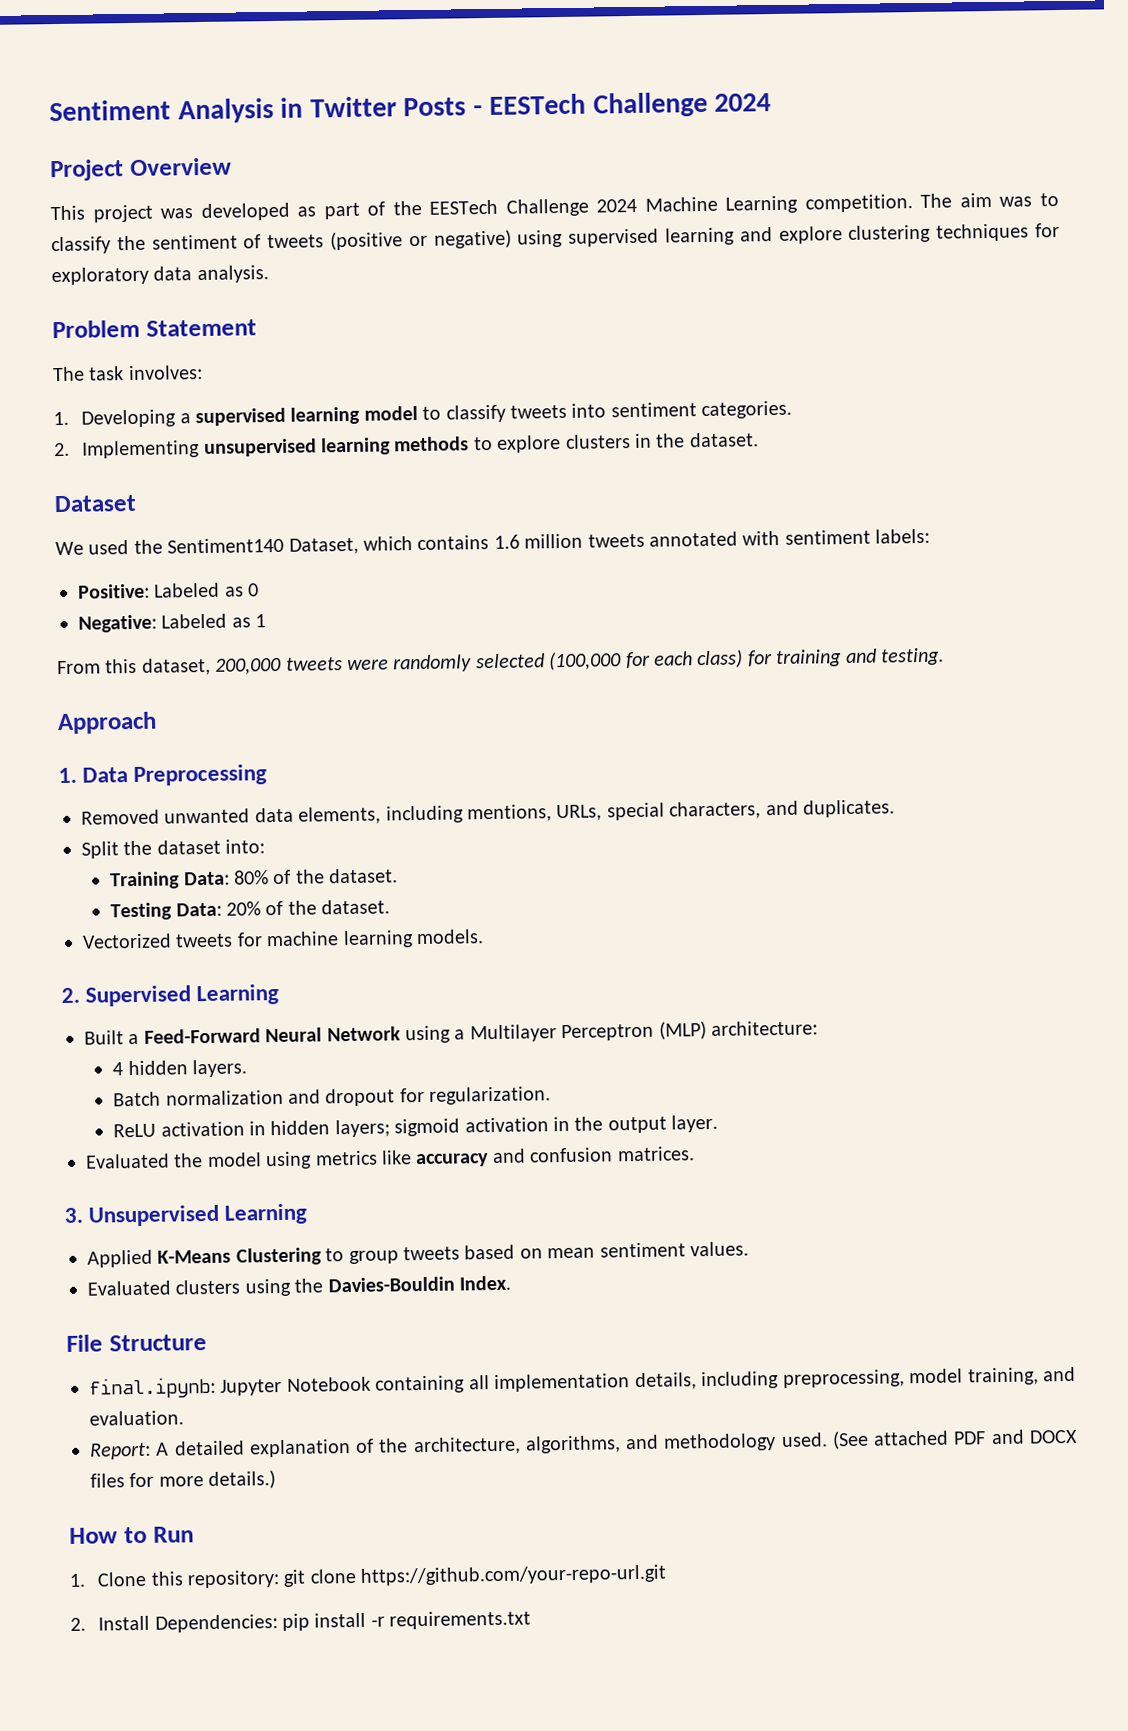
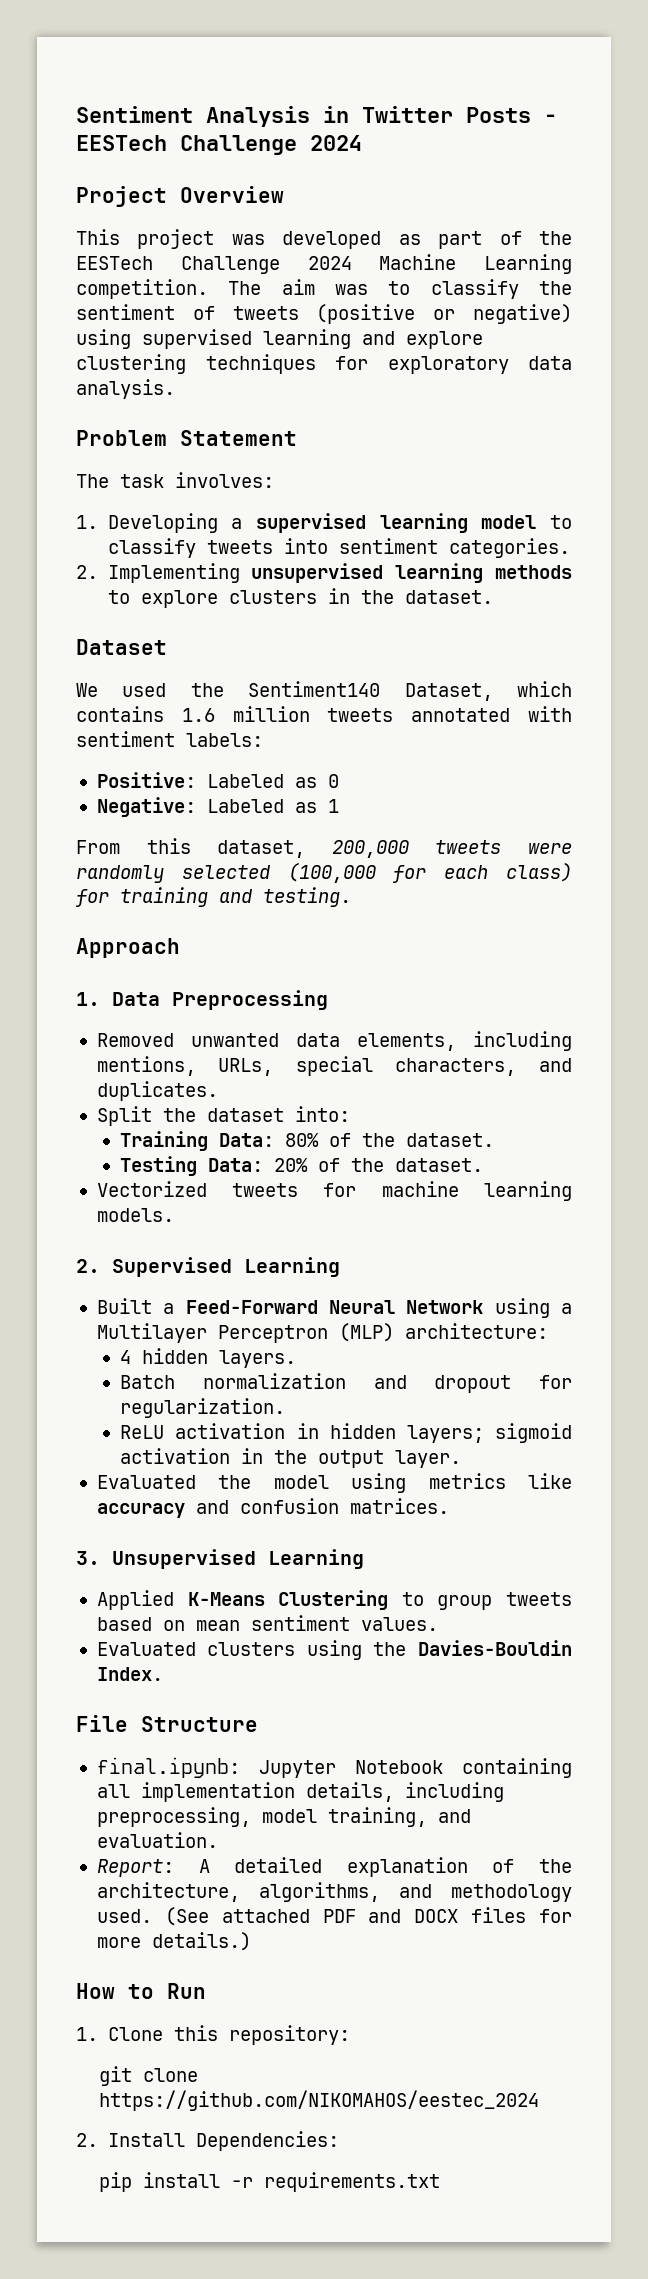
- 1. Clone this repository: git clone https://github.com/your-repo-url.git
+ 1. Clone this repository:
+ git clone https://github.com/NIKOMAHOS/eestec_2024
- 2. Install Dependencies: pip install -r requirements.txt
+ 2. Install Dependencies:
+ pip install -r requirements.txt

